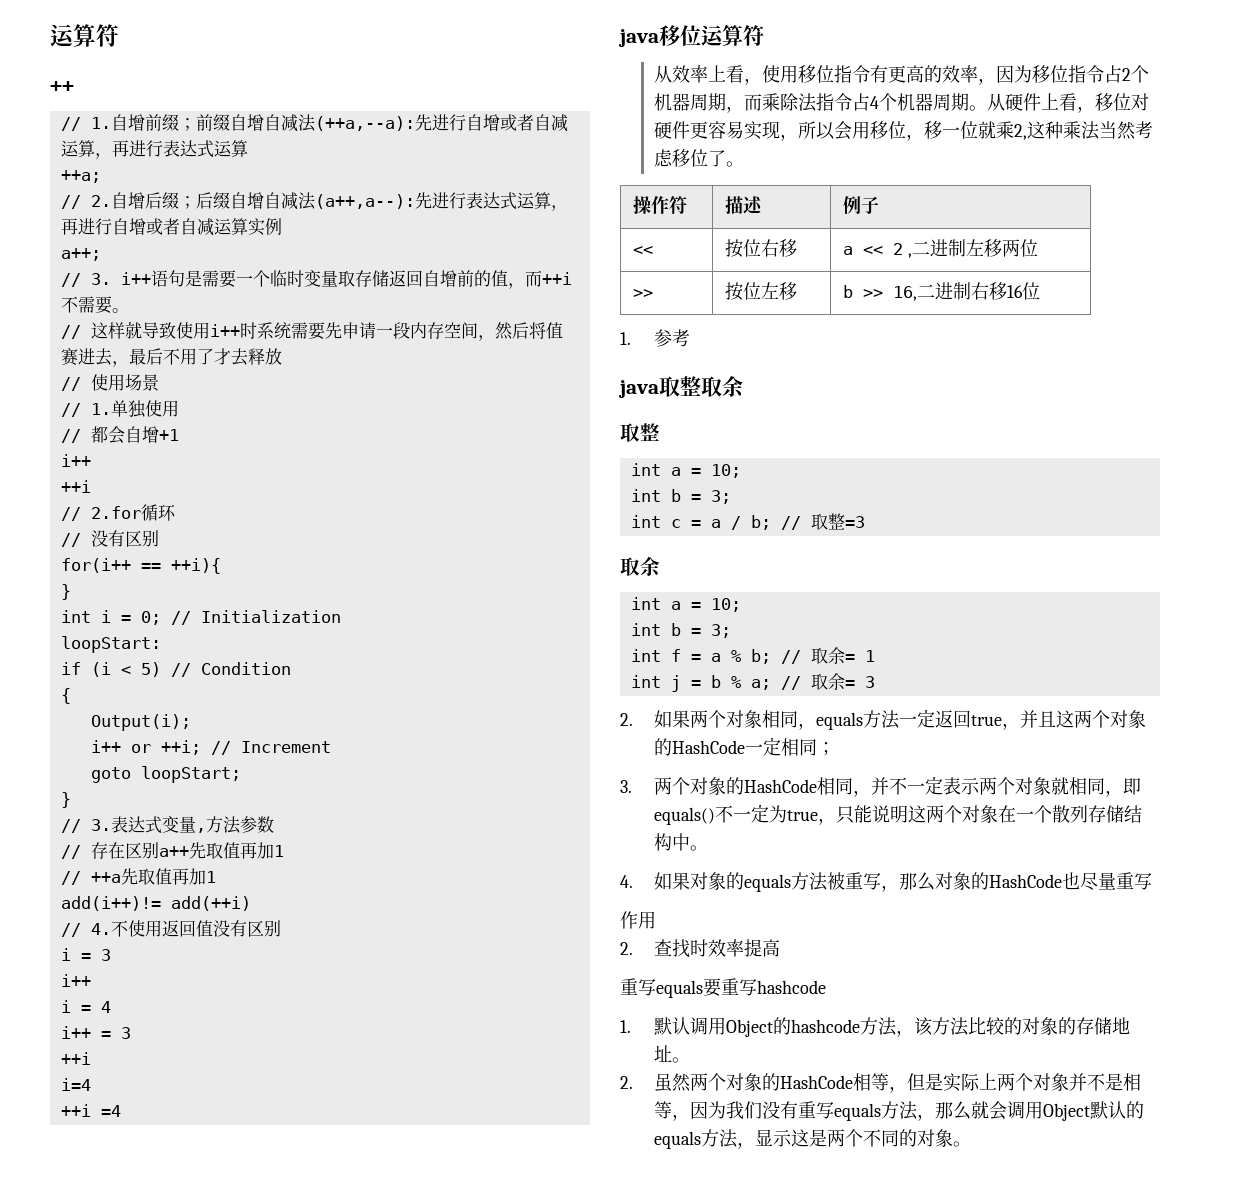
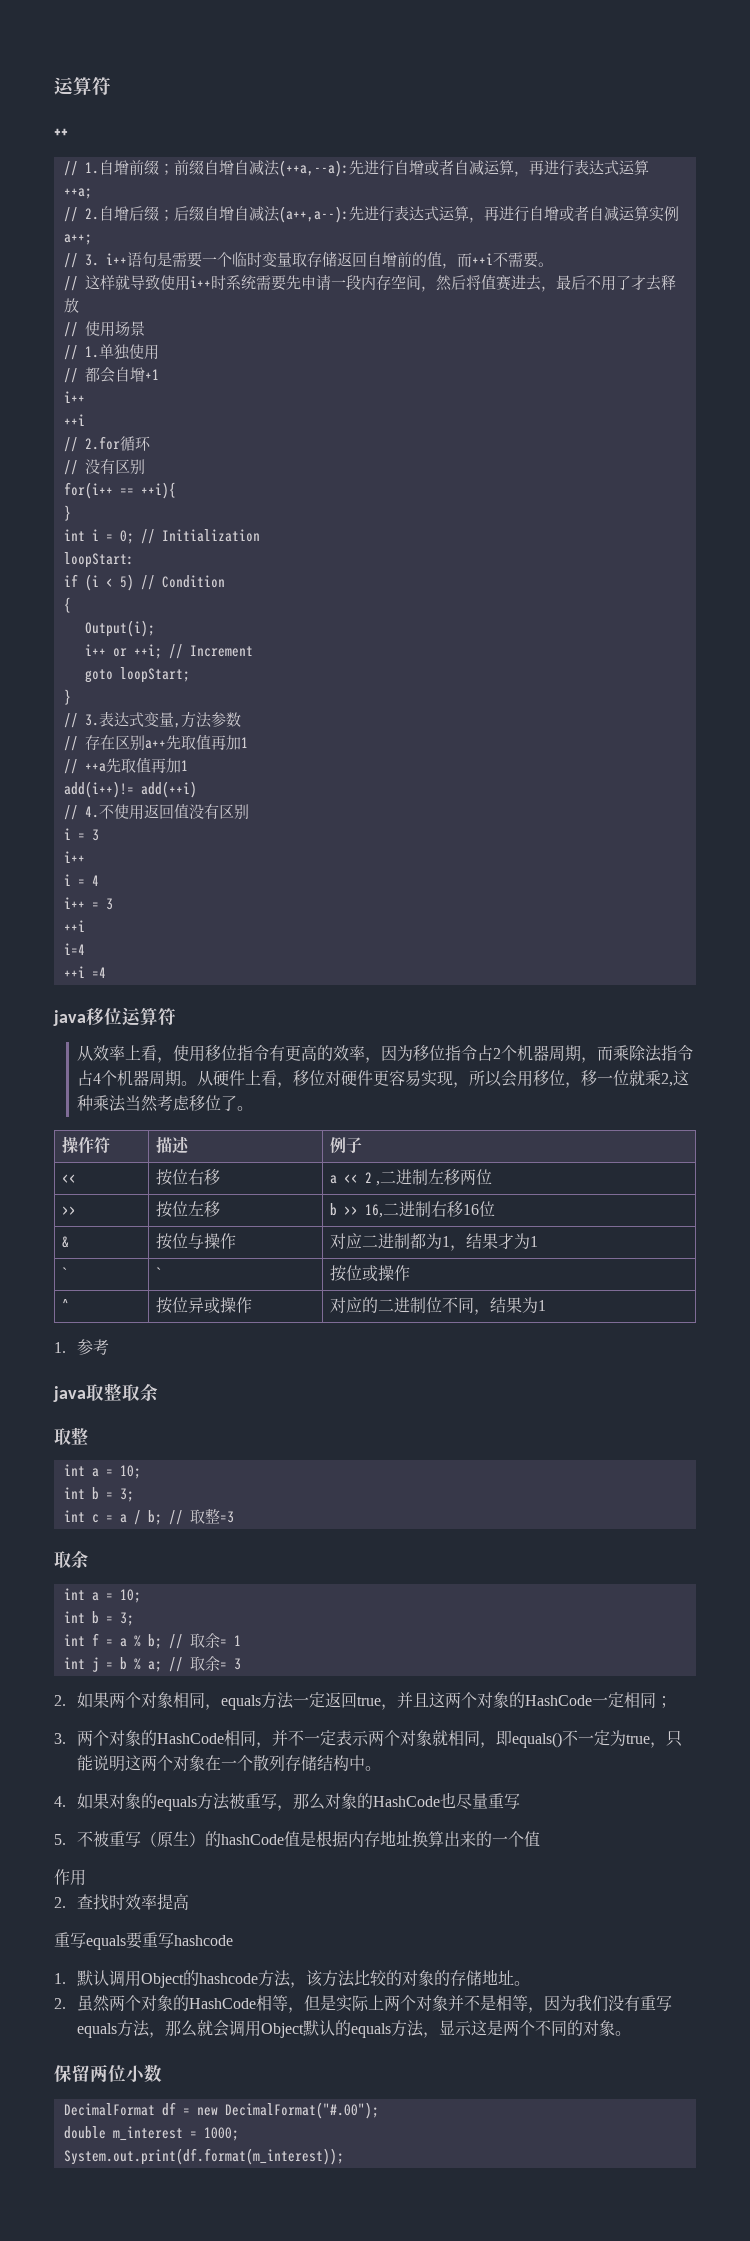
+ & | 按位与操作 | 对应二进制都为1，结果才为1
+ ` | ` | 按位或操作
+ ^ | 按位异或操作 | 对应的二进制位不同，结果为1
+ 5.不被重写（原生）的hashCode值是根据内存地址换算出来的一个值
+ 保留两位小数
+ DecimalFormat df = new DecimalFormat("#.00");
+ double m_interest = 1000;
+ System.out.print(df.format(m_interest));

